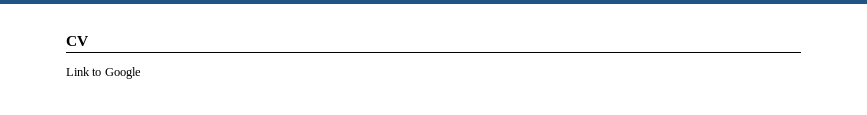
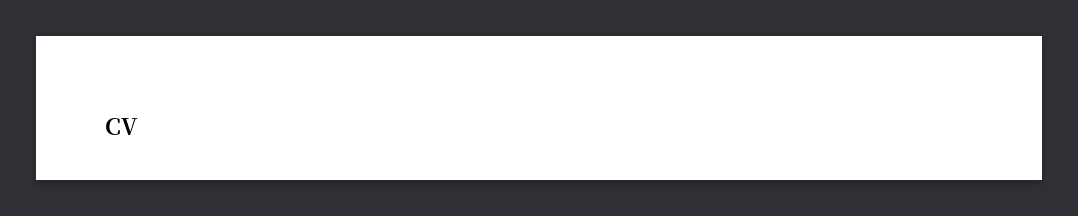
- Link to Google

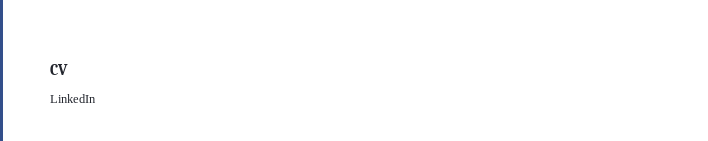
+ LinkedIn

